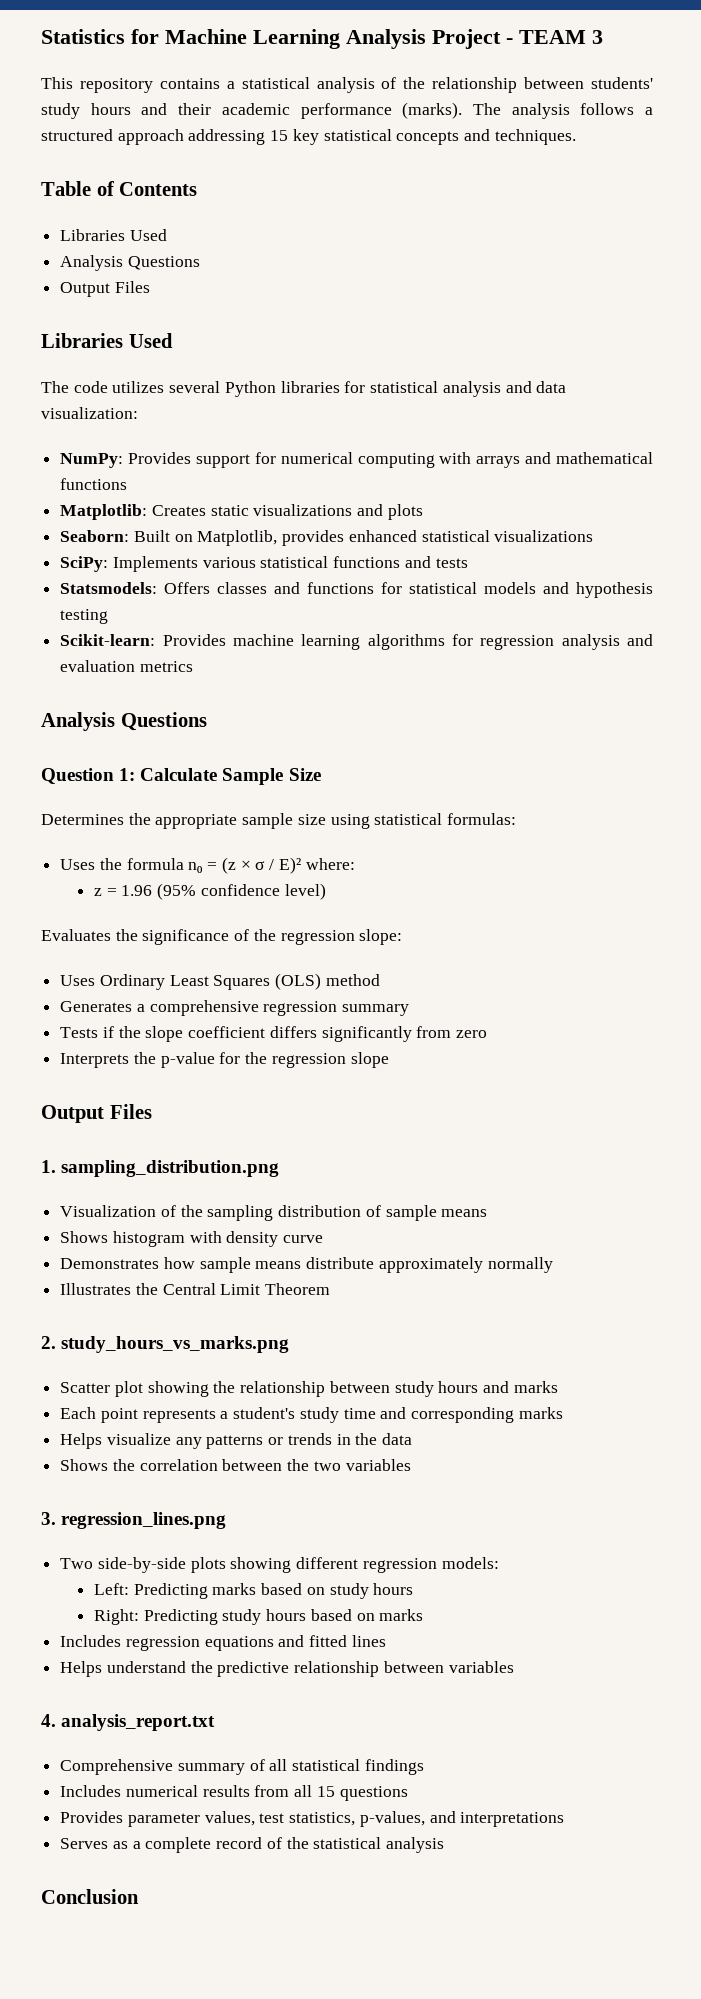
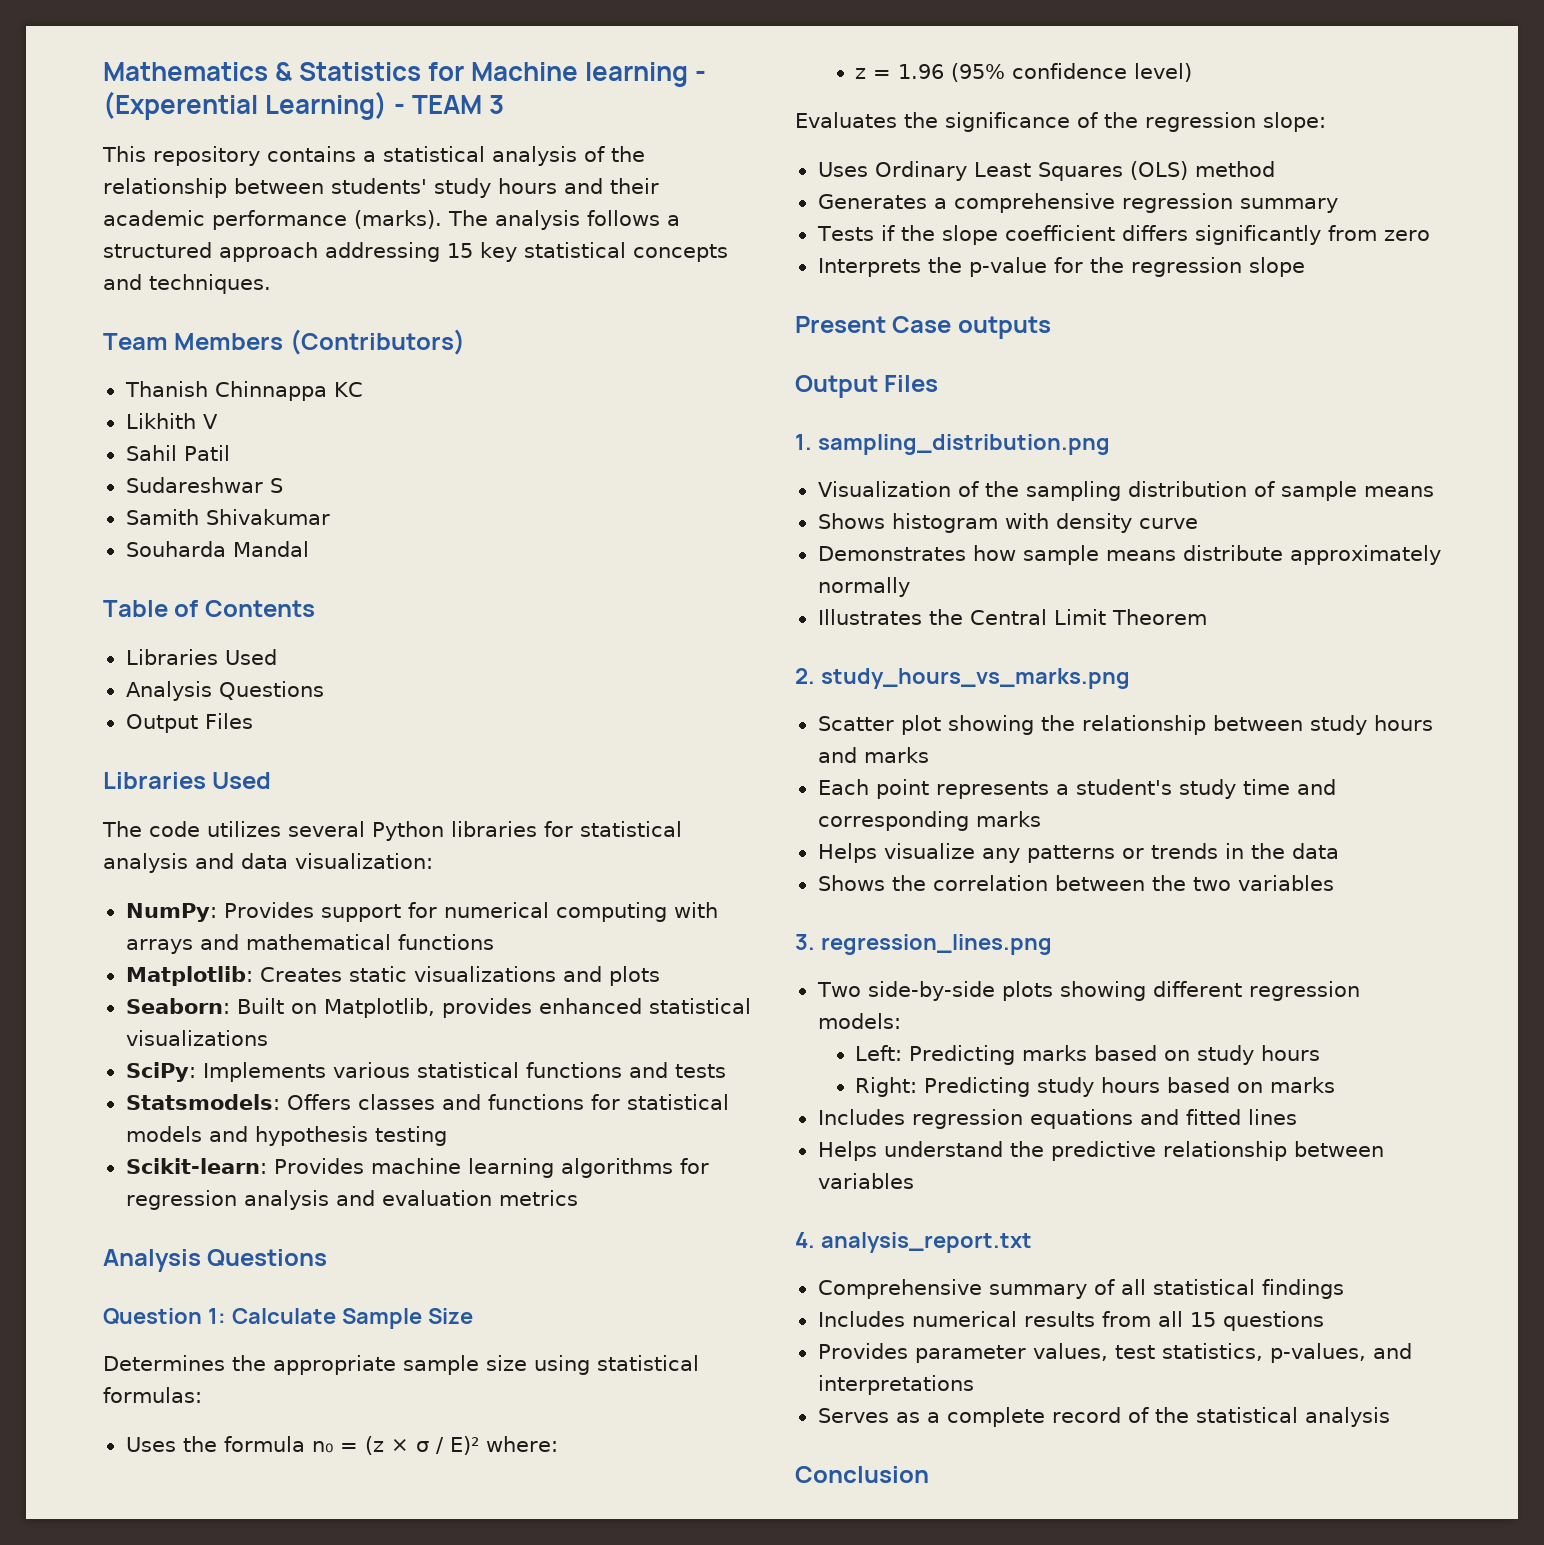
- Statistics for Machine Learning Analysis Project - TEAM 3
+ Mathematics & Statistics for Machine learning - (Experential Learning) - TEAM 3
+ Team Members (Contributors)
+ Thanish Chinnappa KC
+ Likhith V
+ Sahil Patil
+ Sudareshwar S
+ Samith Shivakumar
+ Souharda Mandal
+ Present Case outputs

